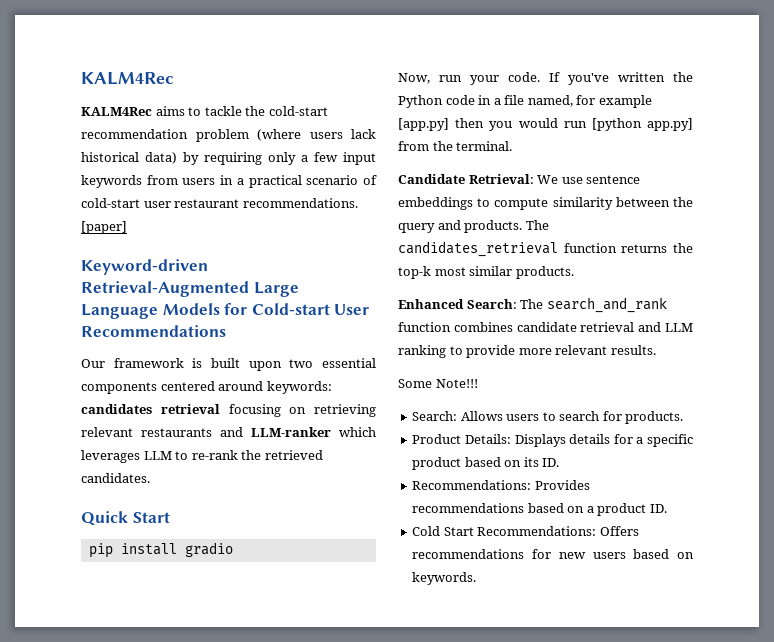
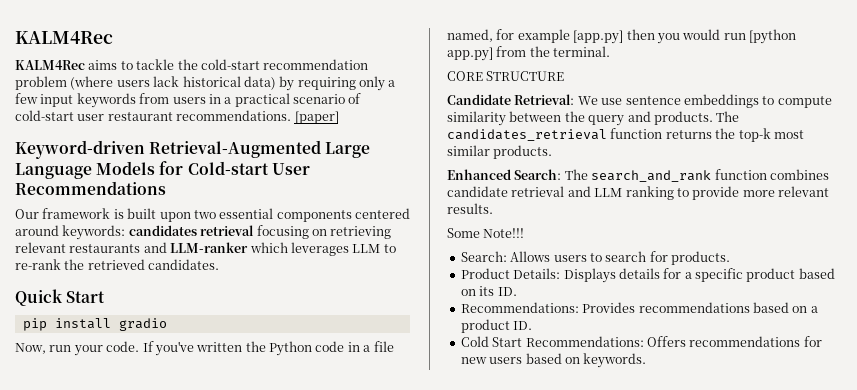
+ CORE STRUCTURE

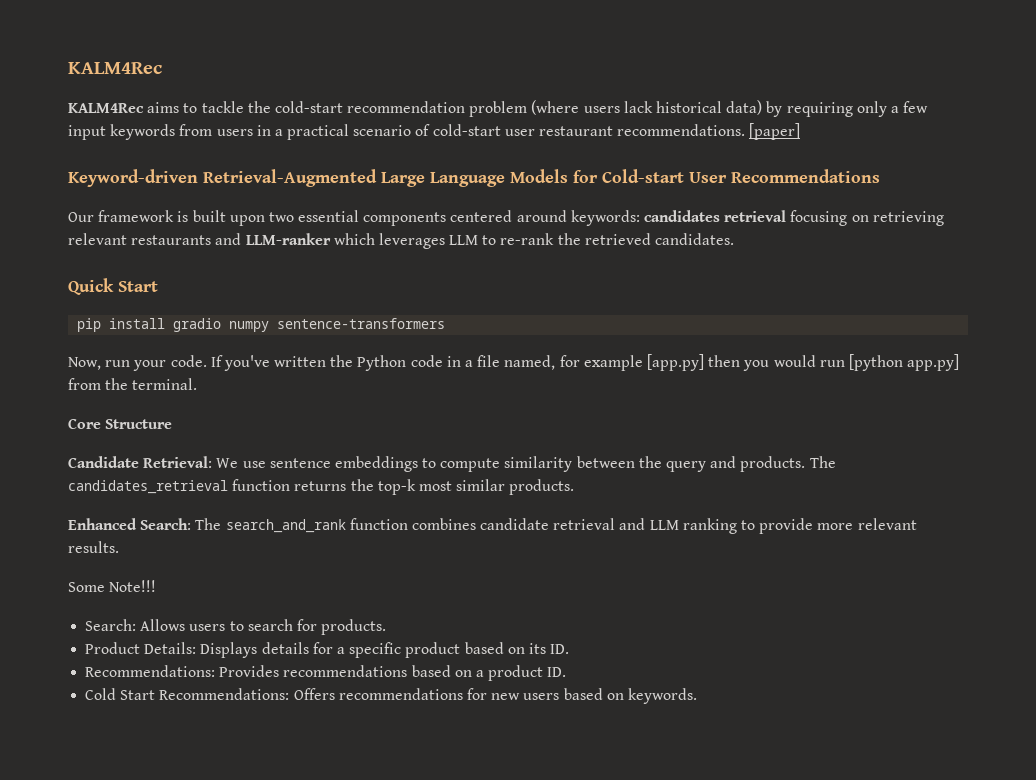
- pip install gradio
+ pip install gradio numpy sentence-transformers
- CORE STRUCTURE
+ Core Structure

